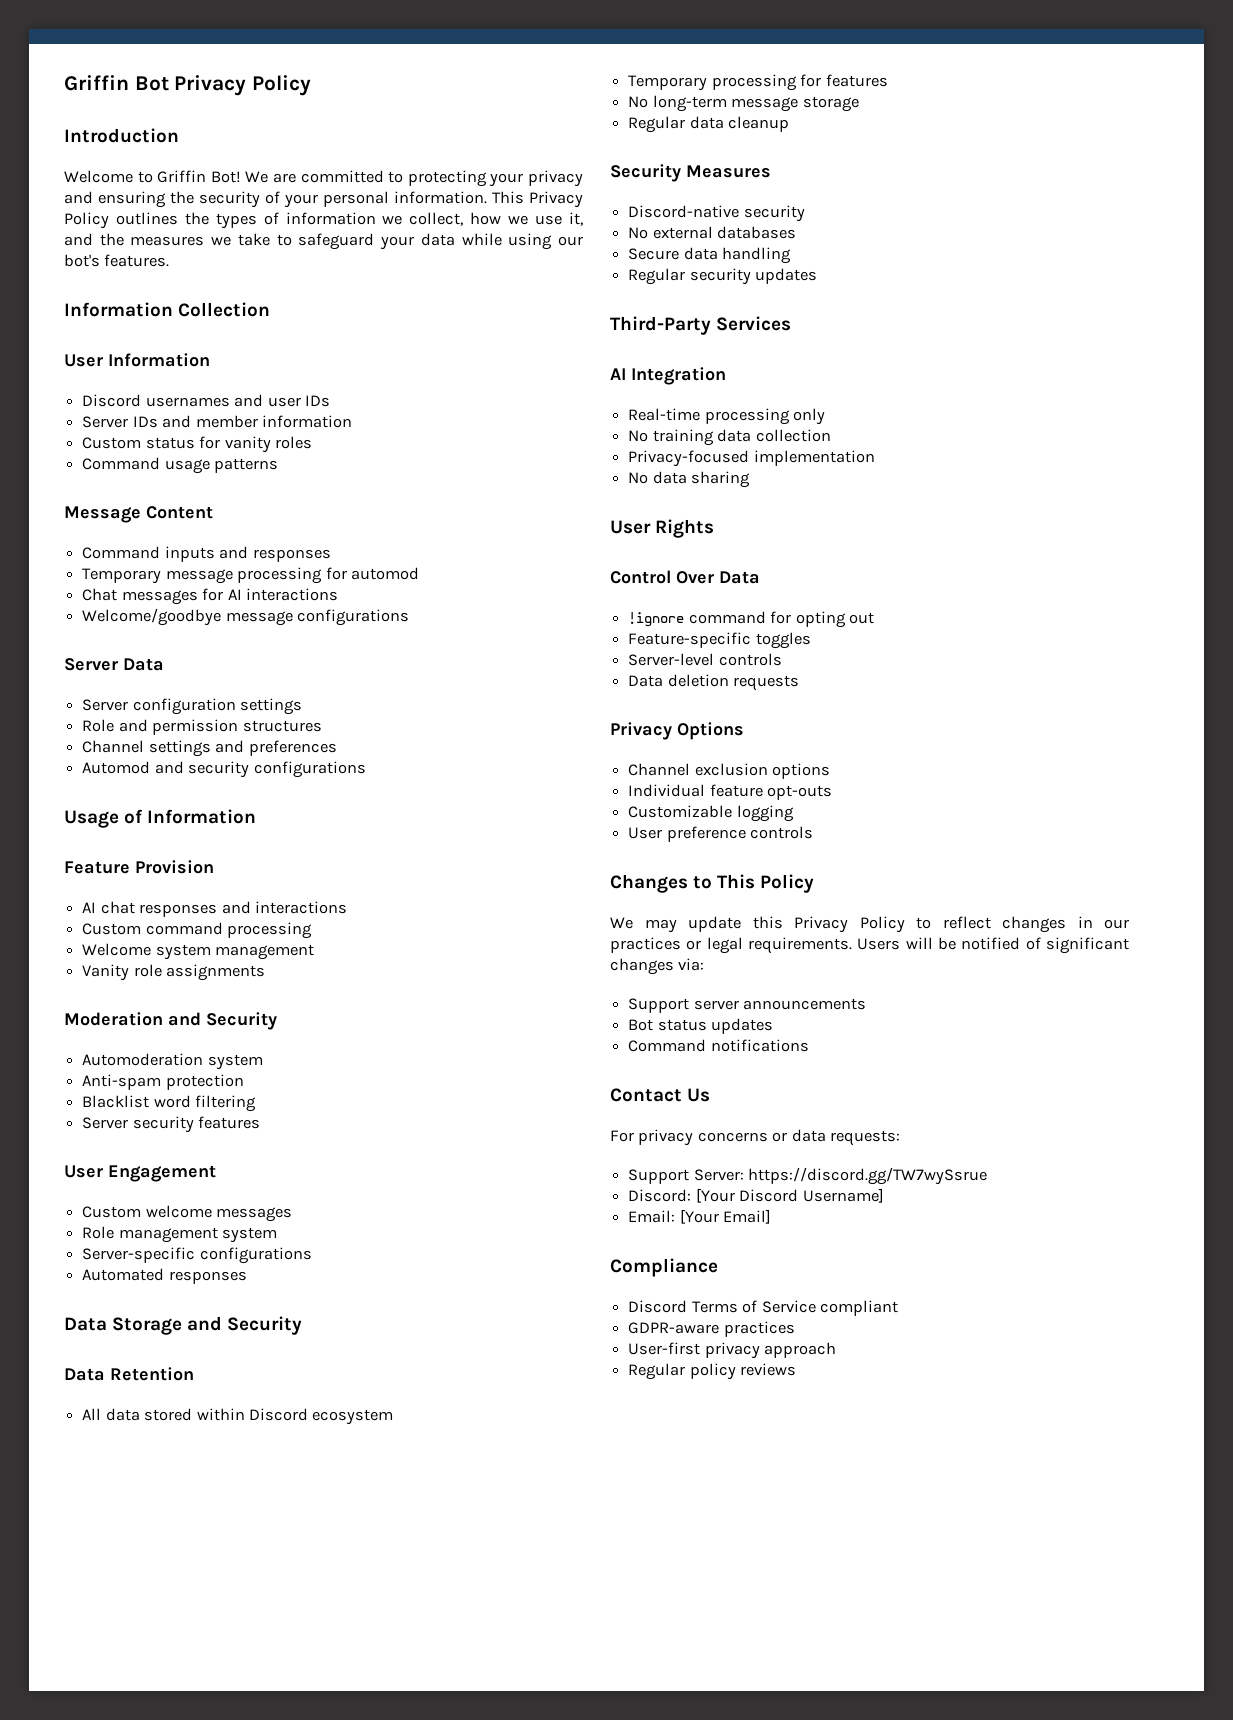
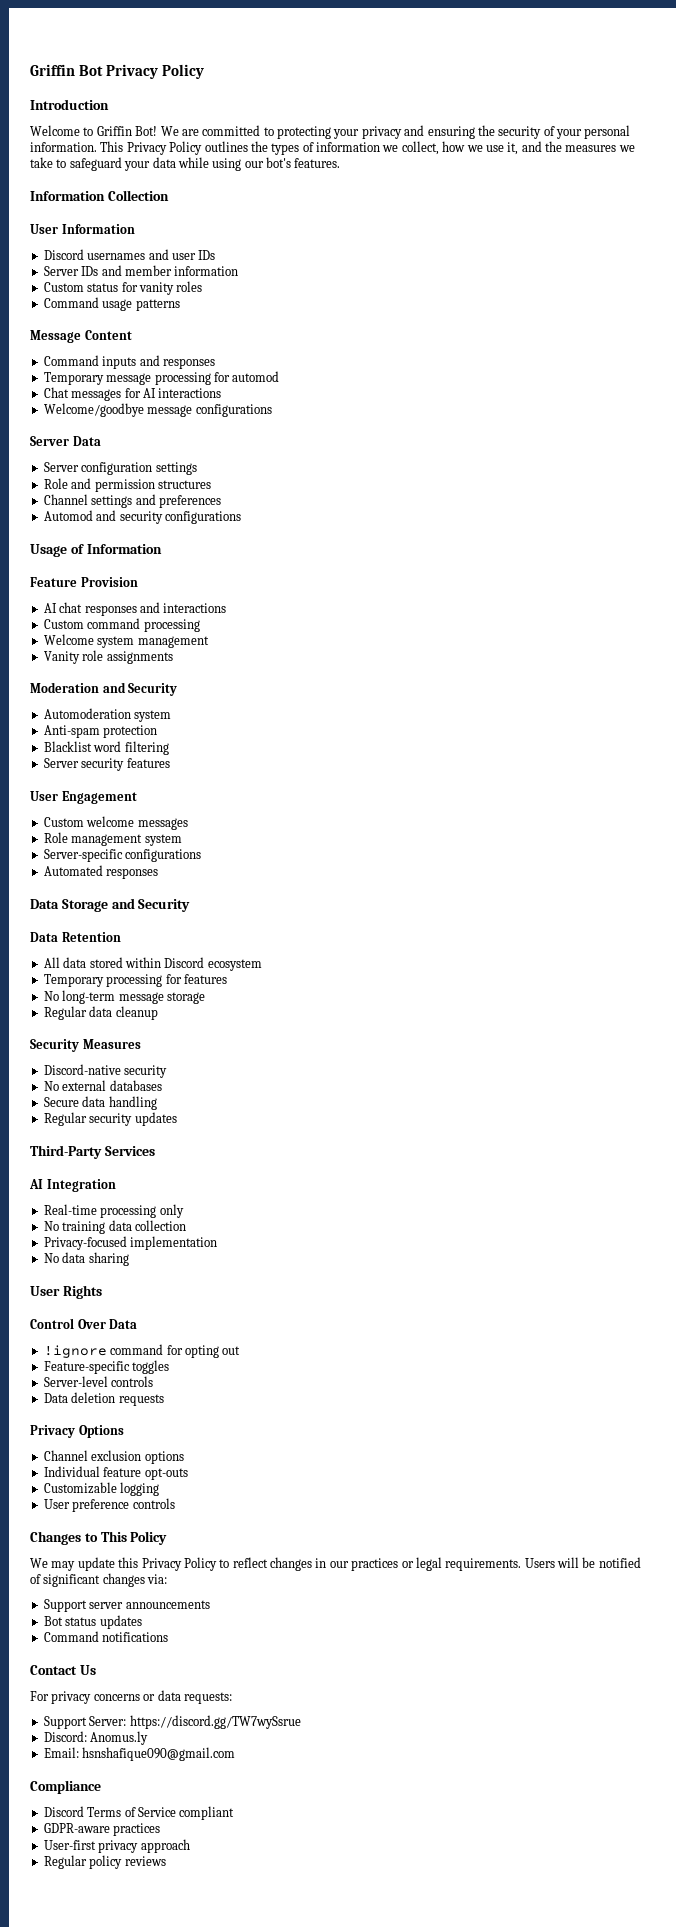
- Discord: [Your Discord Username]
+ Discord: Anomus.ly
- Email: [Your Email]
+ Email: hsnshafique090@gmail.com

